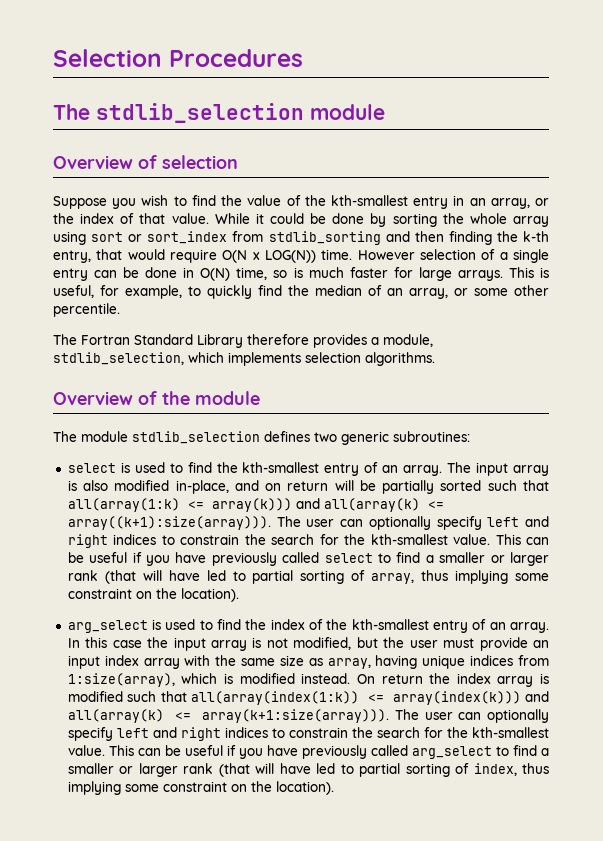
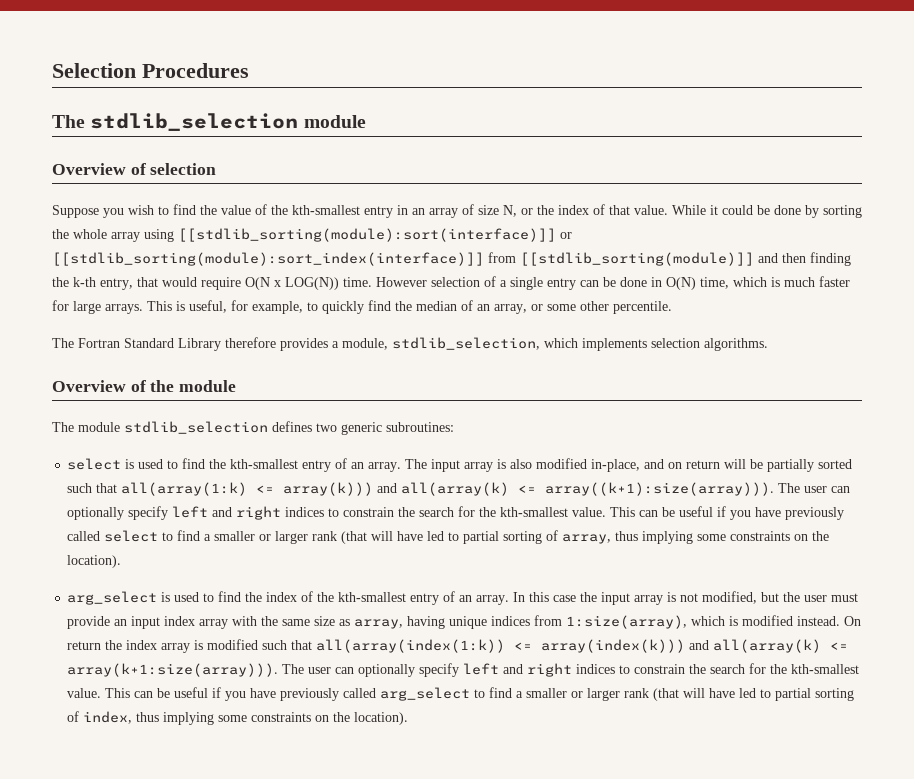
- Suppose you wish to find the value of the kth-smallest entry in an array, or the index of that value.
+ Suppose you wish to find the value of the kth-smallest entry in an array of size N, or the index of that value.
- While it could be done by sorting the whole array using sort or sort_index from stdlib_sorting and then finding the k-th entry, that would require O(N x LOG(N)) time.
+ While it could be done by sorting the whole array using [[stdlib_sorting(module):sort(interface)]] or [[stdlib_sorting(module):sort_index(interface)]] from [[stdlib_sorting(module)]] and then finding the k-th entry, that would require O(N x LOG(N)) time.
- However selection of a single entry can be done in O(N) time, so is much faster for large arrays.
+ However selection of a single entry can be done in O(N) time, which is much faster for large arrays.
- This can be useful if you have previously called select to find a smaller or larger rank (that will have led to partial sorting of array, thus implying some constraint on the location).
+ This can be useful if you have previously called select to find a smaller or larger rank (that will have led to partial sorting of array, thus implying some constraints on the location).
- This can be useful if you have previously called arg_select to find a smaller or larger rank (that will have led to partial sorting of index, thus implying some constraint on the location).
+ This can be useful if you have previously called arg_select to find a smaller or larger rank (that will have led to partial sorting of index, thus implying some constraints on the location).

